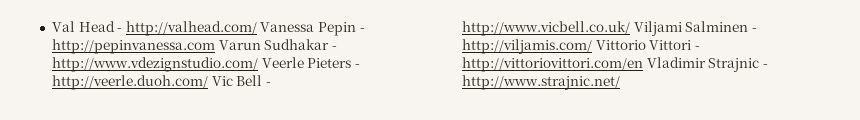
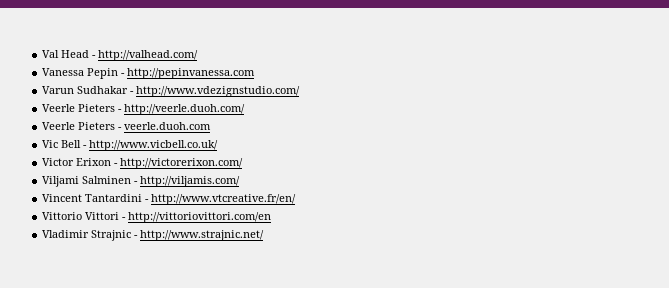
- Val Head - http://valhead.com/ Vanessa Pepin - http://pepinvanessa.com Varun Sudhakar - http://www.vdezignstudio.com/ Veerle Pieters - http://veerle.duoh.com/ Vic Bell - http://www.vicbell.co.uk/ Viljami Salminen - http://viljamis.com/ Vittorio Vittori - http://vittoriovittori.com/en Vladimir Strajnic - http://www.strajnic.net/
+ Val Head - http://valhead.com/
+ Vanessa Pepin - http://pepinvanessa.com
+ Varun Sudhakar - http://www.vdezignstudio.com/
+ Veerle Pieters - http://veerle.duoh.com/
+ Veerle Pieters - veerle.duoh.com
+ Vic Bell - http://www.vicbell.co.uk/
+ Victor Erixon - http://victorerixon.com/
+ Viljami Salminen - http://viljamis.com/
+ Vincent Tantardini - http://www.vtcreative.fr/en/
+ Vittorio Vittori - http://vittoriovittori.com/en
+ Vladimir Strajnic - http://www.strajnic.net/

